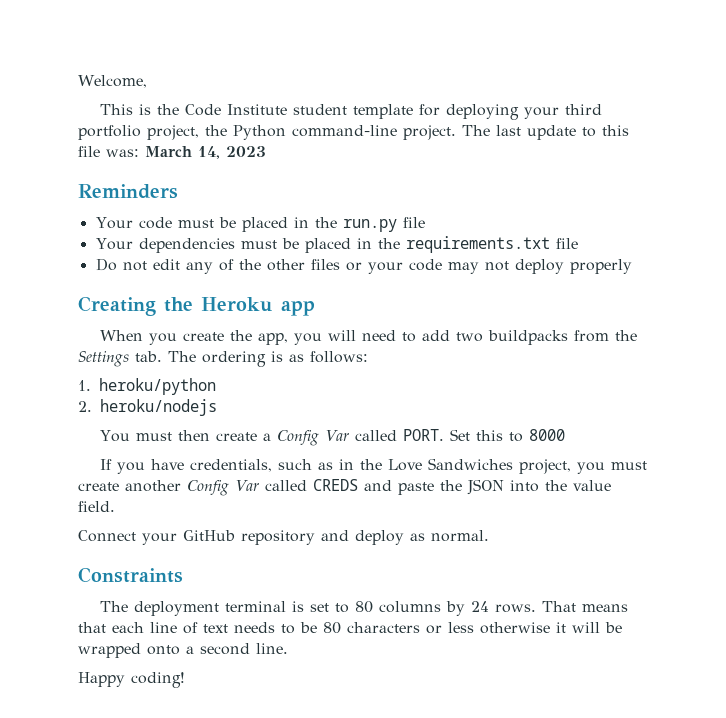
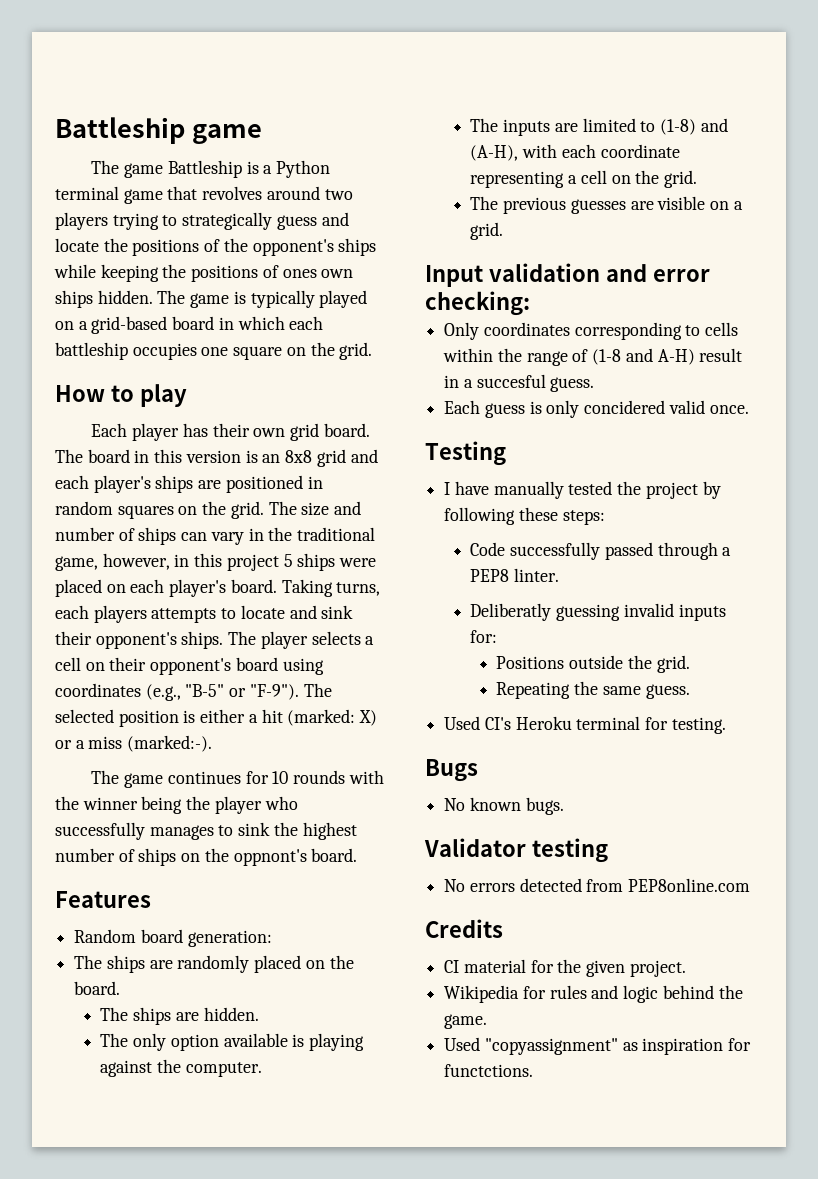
- Welcome,
- This is the Code Institute student template for deploying your third portfolio project, the Python command-line project. The last update to this file was: March 14, 2023
- Reminders
- Your code must be placed in the run.py file
- Your dependencies must be placed in the requirements.txt file
- Do not edit any of the other files or your code may not deploy properly
- Creating the Heroku app
- When you create the app, you will need to add two buildpacks from the Settings tab. The ordering is as follows:
- 1. heroku/python
- 2. heroku/nodejs
- You must then create a Config Var called PORT. Set this to 8000
- If you have credentials, such as in the Love Sandwiches project, you must create another Config Var called CREDS and paste the JSON into the value field.
- Connect your GitHub repository and deploy as normal.
- Constraints
- The deployment terminal is set to 80 columns by 24 rows. That means that each line of text needs to be 80 characters or less otherwise it will be wrapped onto a second line.
- Happy coding!
+ Battleship game
+ The game Battleship is a Python terminal game that revolves around two players trying to strategically guess and locate the positions of the opponent's ships while keeping the positions of ones own ships hidden. The game is typically played on a grid-based board in which each battleship occupies one square on the grid.
+ How to play
+ Each player has their own grid board. The board in this version is an 8x8 grid and each player's ships are positioned in random squares on the grid. The size and number of ships can vary in the traditional game, however, in this project 5 ships were placed on each player's board. Taking turns, each players attempts to locate and sink their opponent's ships. The player selects a cell on their opponent's board using coordinates (e.g., "B-5" or "F-9"). The selected position is either a hit (marked: X) or a miss (marked:-).
+ The game continues for 10 rounds with the winner being the player who successfully manages to sink the highest number of ships on the oppnont's board.
+ Features
+ Random board generation:
+ The ships are randomly placed on the board.
+ The ships are hidden.
+ The only option available is playing against the computer.
+ The inputs are limited to (1-8) and (A-H), with each coordinate representing a cell on the grid.
+ The previous guesses are visible on a grid.
+ Input validation and error checking:
+ Only coordinates corresponding to cells within the range of (1-8 and A-H) result in a succesful guess.
+ Each guess is only concidered valid once.
+ Testing
+ I have manually tested the project by following these steps:
+ Code successfully passed through a PEP8 linter.
+ Deliberatly guessing invalid inputs for:
+ Positions outside the grid.
+ Repeating the same guess.
+ Used CI's Heroku terminal for testing.
+ Bugs
+ No known bugs.
+ Validator testing
+ No errors detected from PEP8online.com
+ Credits
+ CI material for the given project.
+ Wikipedia for rules and logic behind the game.
+ Used "copyassignment" as inspiration for functctions.

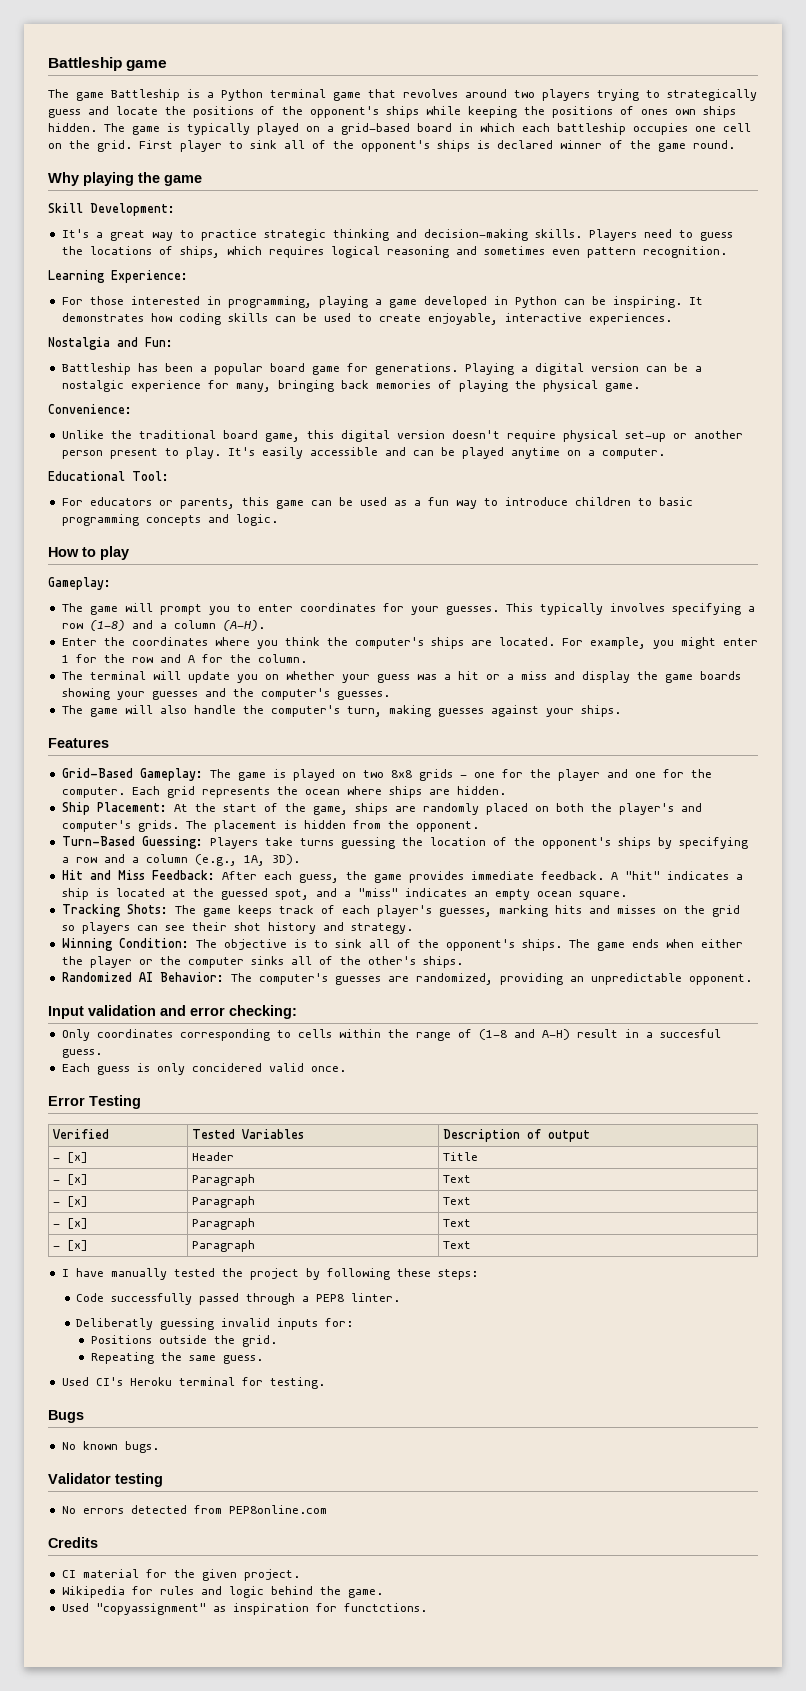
- The game is typically played on a grid-based board in which each battleship occupies one square on the grid.
+ The game is typically played on a grid-based board in which each battleship occupies one cell on the grid. First player to sink all of the opponent's ships is declared winner of the game round.
+ Why playing the game
+ Skill Development:
+ It's a great way to practice strategic thinking and decision-making skills. Players need to guess the locations of ships, which requires logical reasoning and sometimes even pattern recognition.
+ Learning Experience:
+ For those interested in programming, playing a game developed in Python can be inspiring. It demonstrates how coding skills can be used to create enjoyable, interactive experiences.
+ Nostalgia and Fun:
+ Battleship has been a popular board game for generations. Playing a digital version can be a nostalgic experience for many, bringing back memories of playing the physical game.
+ Convenience:
+ Unlike the traditional board game, this digital version doesn't require physical set-up or another person present to play. It's easily accessible and can be played anytime on a computer.
+ Educational Tool:
+ For educators or parents, this game can be used as a fun way to introduce children to basic programming concepts and logic.
  How to play
- Each player has their own grid board. The board in this version is an 8x8 grid and each player's ships are positioned in random squares on the grid. The size and number of ships can vary in the traditional game, however, in this project 5 ships were placed on each player's board. Taking turns, each players attempts to locate and sink their opponent's ships. The player selects a cell on their opponent's board using coordinates (e.g., "B-5" or "F-9"). The selected position is either a hit (marked: X) or a miss (marked:-).
- The game continues for 10 rounds with the winner being the player who successfully manages to sink the highest number of ships on the oppnont's board.
+ Gameplay:
+ The game will prompt you to enter coordinates for your guesses. This typically involves specifying a row (1-8) and a column (A-H).
+ Enter the coordinates where you think the computer's ships are located. For example, you might enter 1 for the row and A for the column.
+ The terminal will update you on whether your guess was a hit or a miss and display the game boards showing your guesses and the computer's guesses.
+ The game will also handle the computer's turn, making guesses against your ships.
  Features
- Random board generation:
- The ships are randomly placed on the board.
- The ships are hidden.
- The only option available is playing against the computer.
- The inputs are limited to (1-8) and (A-H), with each coordinate representing a cell on the grid.
- The previous guesses are visible on a grid.
+ Grid-Based Gameplay: The game is played on two 8x8 grids - one for the player and one for the computer. Each grid represents the ocean where ships are hidden.
+ Ship Placement: At the start of the game, ships are randomly placed on both the player's and computer's grids. The placement is hidden from the opponent.
+ Turn-Based Guessing: Players take turns guessing the location of the opponent's ships by specifying a row and a column (e.g., 1A, 3D).
+ Hit and Miss Feedback: After each guess, the game provides immediate feedback. A "hit" indicates a ship is located at the guessed spot, and a "miss" indicates an empty ocean square.
+ Tracking Shots: The game keeps track of each player's guesses, marking hits and misses on the grid so players can see their shot history and strategy.
+ Winning Condition: The objective is to sink all of the opponent's ships. The game ends when either the player or the computer sinks all of the other's ships.
+ Randomized AI Behavior: The computer's guesses are randomized, providing an unpredictable opponent.
- Testing
+ Error Testing
+ Verified | Tested Variables | Description of output
+ - [x] | Header | Title
+ - [x] | Paragraph | Text
+ - [x] | Paragraph | Text
+ - [x] | Paragraph | Text
+ - [x] | Paragraph | Text

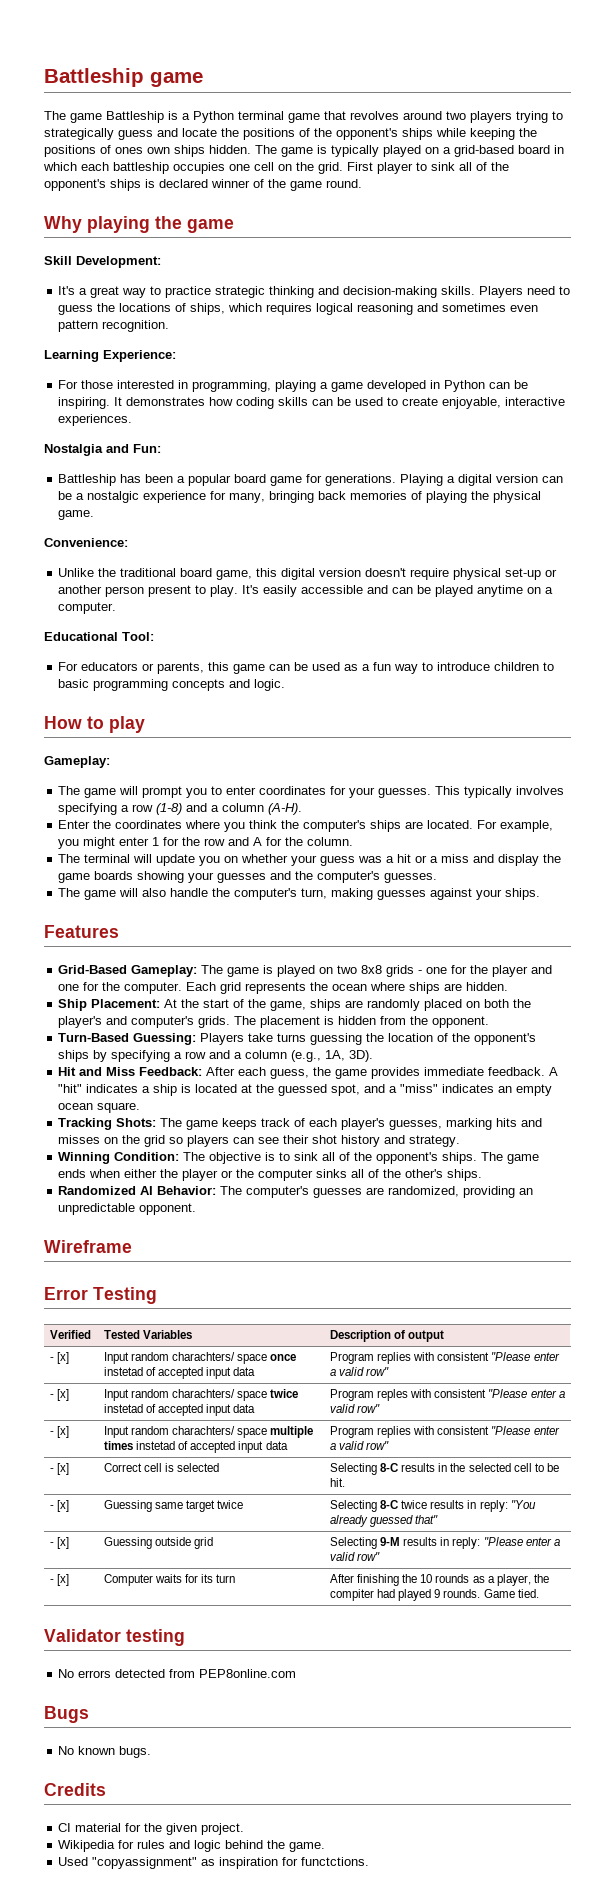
- Input validation and error checking:
- Only coordinates corresponding to cells within the range of (1-8 and A-H) result in a succesful guess.
- Each guess is only concidered valid once.
+ Wireframe
- - [x] | Header | Title
- - [x] | Paragraph | Text
- - [x] | Paragraph | Text
- - [x] | Paragraph | Text
- - [x] | Paragraph | Text
- I have manually tested the project by following these steps:
- Code successfully passed through a PEP8 linter.
- Deliberatly guessing invalid inputs for:
- Positions outside the grid.
- Repeating the same guess.
- Used CI's Heroku terminal for testing.
- Bugs
- No known bugs.
+ - [x] | Input random charachters/ space once instetad of accepted input data | Program replies with consistent "Please enter a valid row"
+ - [x] | Input random charachters/ space twice instetad of accepted input data | Program reples with consistent "Please enter a valid row"
+ - [x] | Input random charachters/ space multiple times instetad of accepted input data | Program replies with consistent "Please enter a valid row"
+ - [x] | Correct cell is selected | Selecting 8-C results in the selected cell to be hit.
+ - [x] | Guessing same target twice | Selecting 8-C twice results in reply: "You already guessed that"
+ - [x] | Guessing outside grid | Selecting 9-M results in reply: "Please enter a valid row"
+ - [x] | Computer waits for its turn | After finishing the 10 rounds as a player, the compiter had played 9 rounds. Game tied.
+ Bugs
+ No known bugs.

